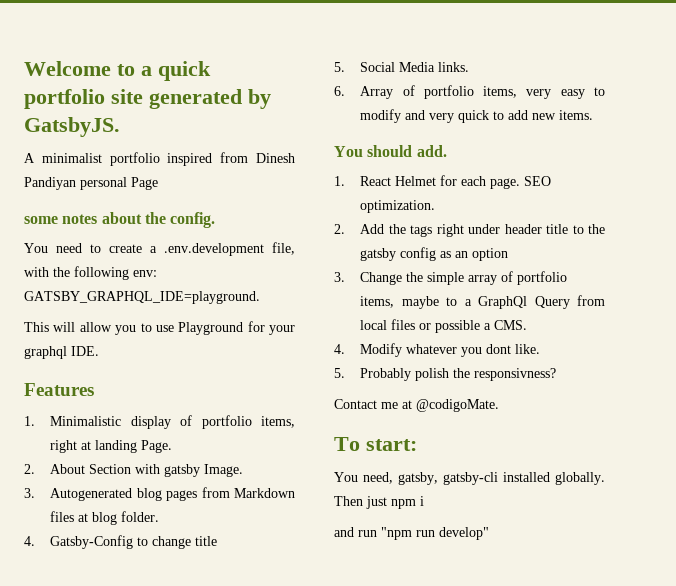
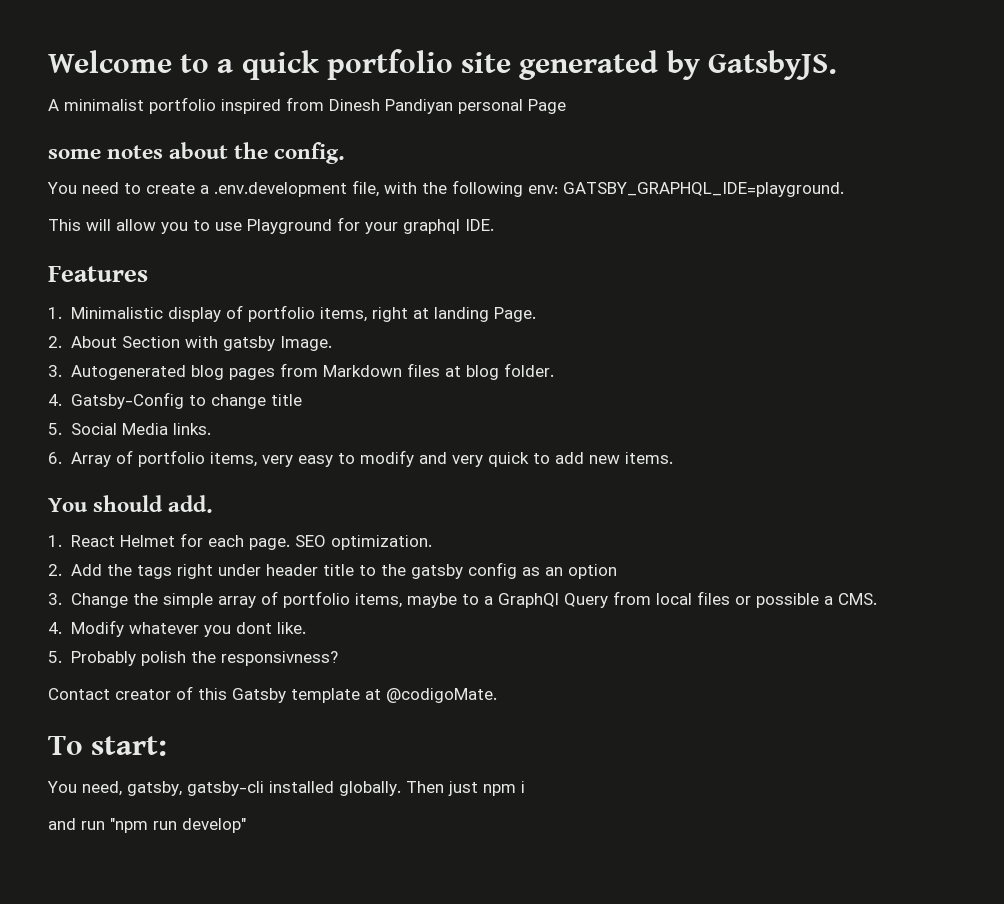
- Contact me at @codigoMate.
+ Contact creator of this Gatsby template at @codigoMate.

